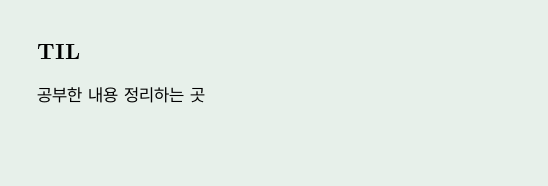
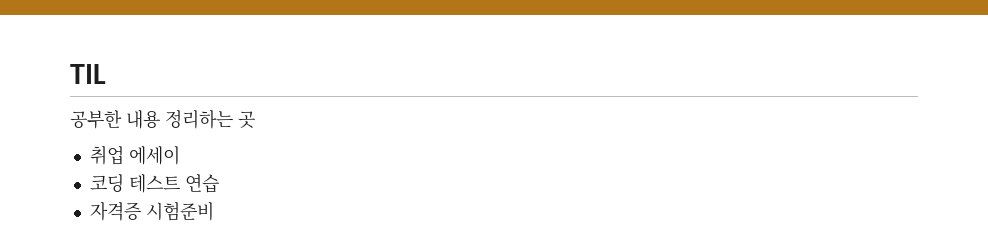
+ 취업 에세이
+ 코딩 테스트 연습
+ 자격증 시험준비

